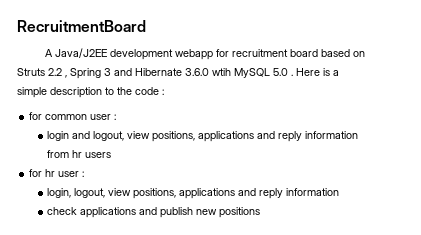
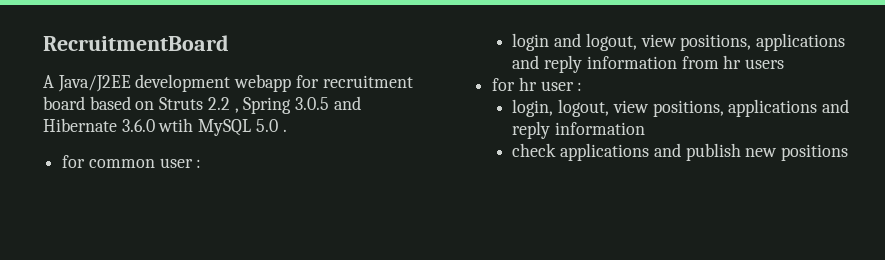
- A Java/J2EE development webapp for recruitment board based on Struts 2.2 , Spring 3 and Hibernate 3.6.0 wtih MySQL 5.0 . Here is a simple description to the code :
+ A Java/J2EE development webapp for recruitment board based on Struts 2.2 , Spring 3.0.5 and Hibernate 3.6.0 wtih MySQL 5.0 .

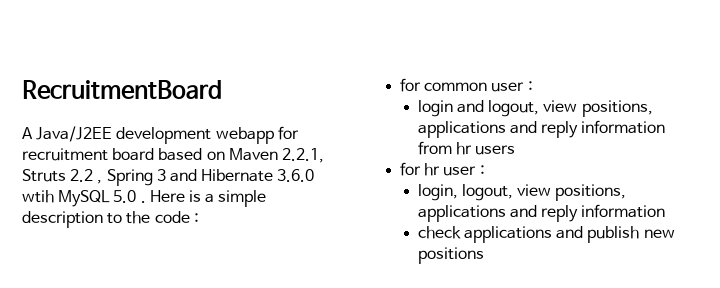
- A Java/J2EE development webapp for recruitment board based on Struts 2.2 , Spring 3.0.5 and Hibernate 3.6.0 wtih MySQL 5.0 .
+ A Java/J2EE development webapp for recruitment board based on Maven 2.2.1, Struts 2.2 , Spring 3 and Hibernate 3.6.0 wtih MySQL 5.0 . Here is a simple description to the code :

